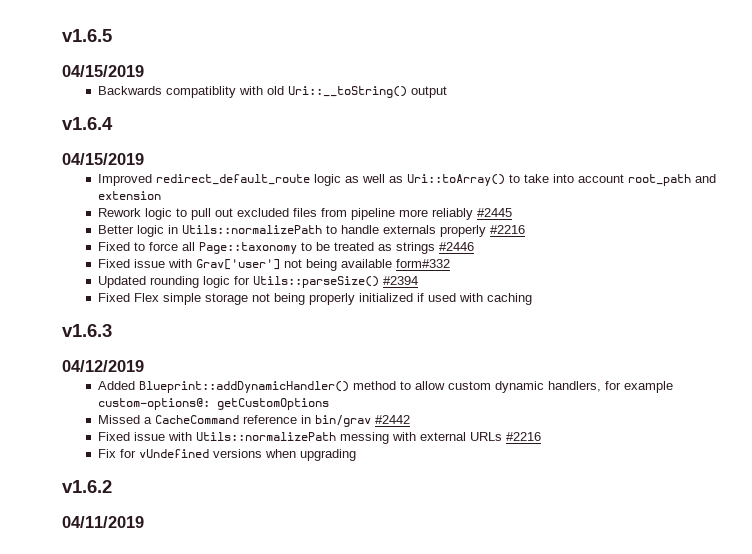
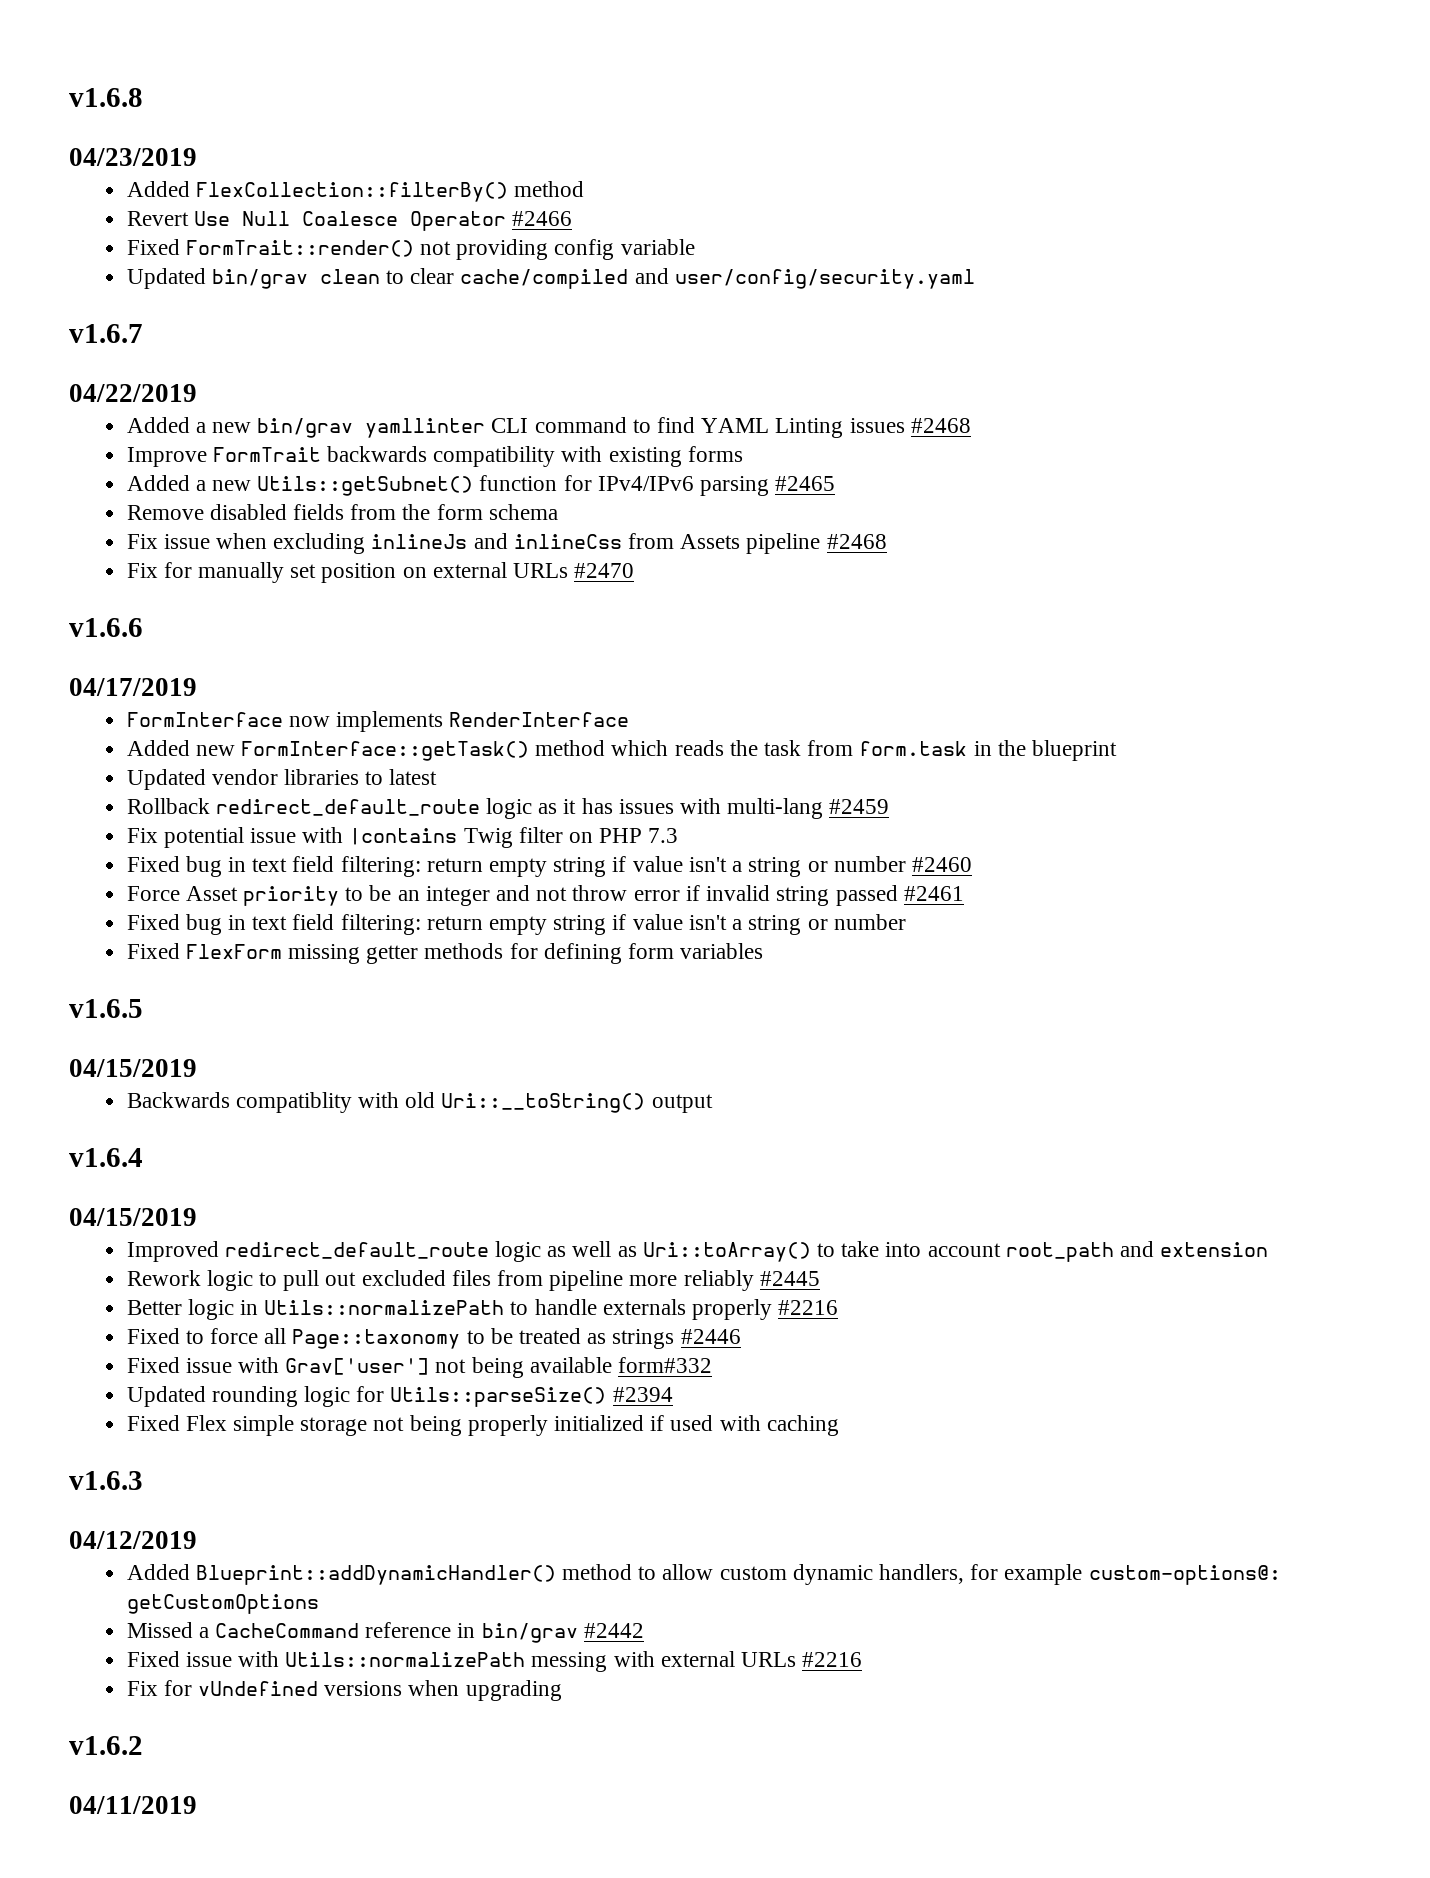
+ v1.6.8
+ 04/23/2019
+ Added FlexCollection::filterBy() method
+ Revert Use Null Coalesce Operator #2466
+ Fixed FormTrait::render() not providing config variable
+ Updated bin/grav clean to clear cache/compiled and user/config/security.yaml
+ v1.6.7
+ 04/22/2019
+ Added a new bin/grav yamllinter CLI command to find YAML Linting issues #2468
+ Improve FormTrait backwards compatibility with existing forms
+ Added a new Utils::getSubnet() function for IPv4/IPv6 parsing #2465
+ Remove disabled fields from the form schema
+ Fix issue when excluding inlineJs and inlineCss from Assets pipeline #2468
+ Fix for manually set position on external URLs #2470
+ v1.6.6
+ 04/17/2019
+ FormInterface now implements RenderInterface
+ Added new FormInterface::getTask() method which reads the task from form.task in the blueprint
+ Updated vendor libraries to latest
+ Rollback redirect_default_route logic as it has issues with multi-lang #2459
+ Fix potential issue with |contains Twig filter on PHP 7.3
+ Fixed bug in text field filtering: return empty string if value isn't a string or number #2460
+ Force Asset priority to be an integer and not throw error if invalid string passed #2461
+ Fixed bug in text field filtering: return empty string if value isn't a string or number
+ Fixed FlexForm missing getter methods for defining form variables

